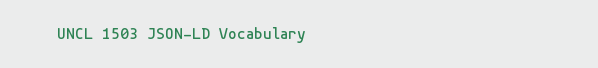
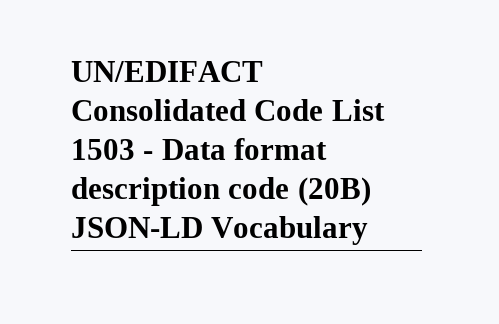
- UNCL 1503 JSON-LD Vocabulary
+ UN/EDIFACT Consolidated Code List 1503 - Data format description code (20B) JSON-LD Vocabulary

